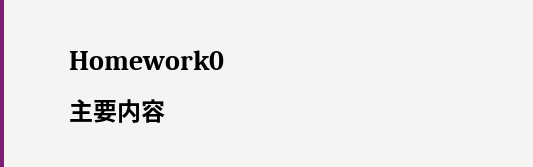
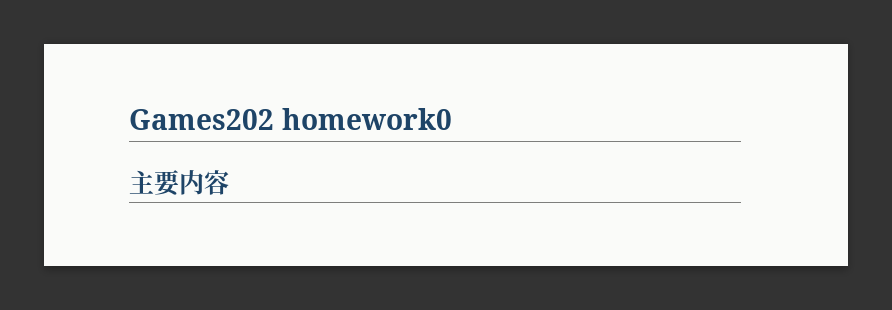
- Homework0
+ Games202 homework0

